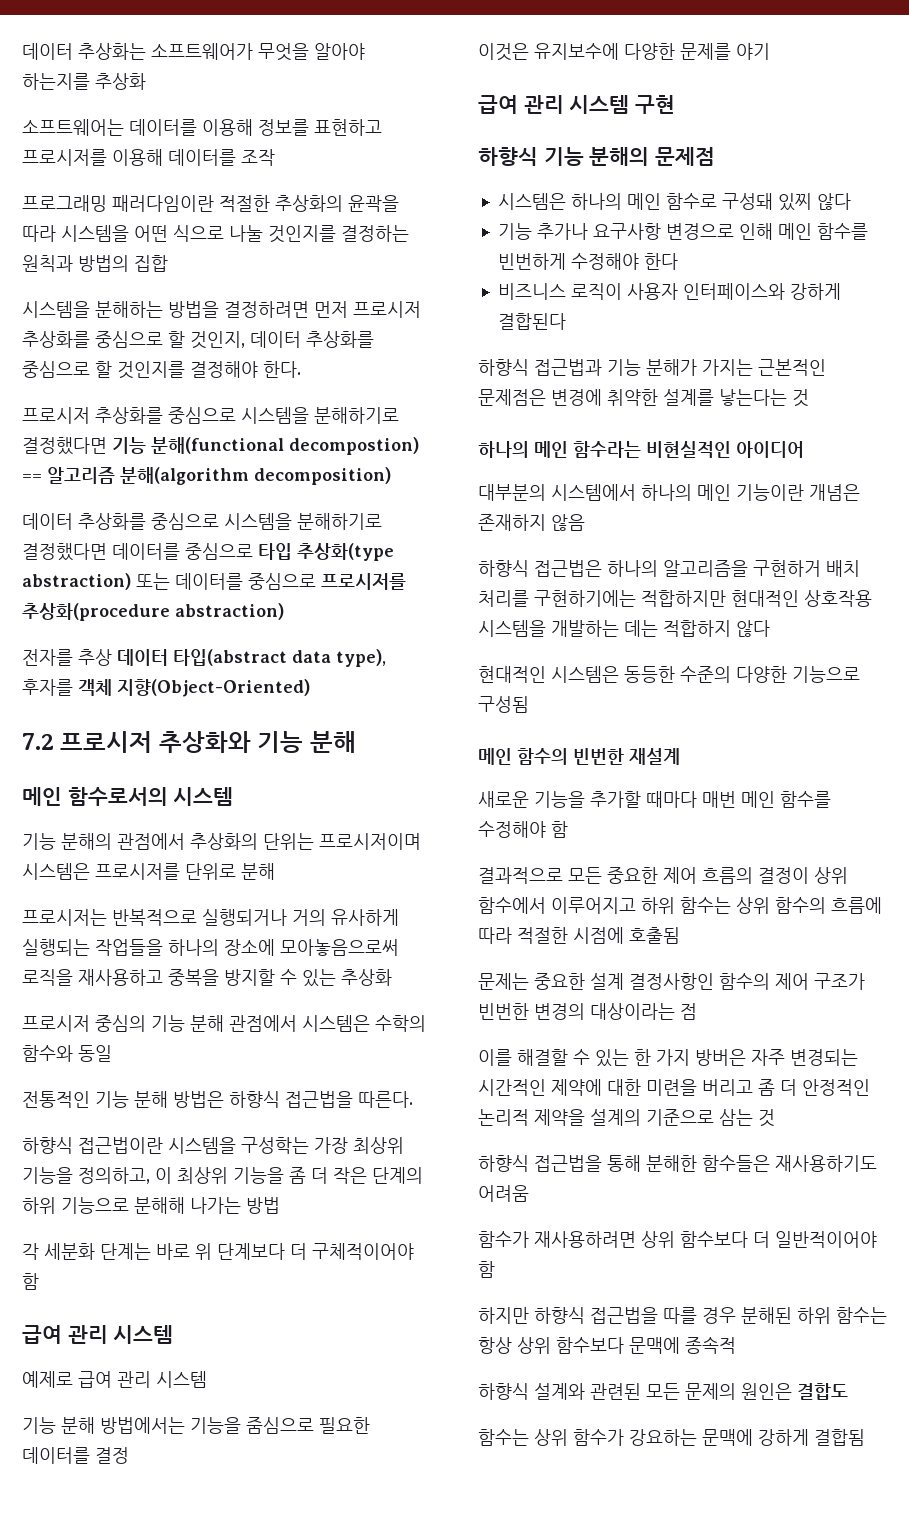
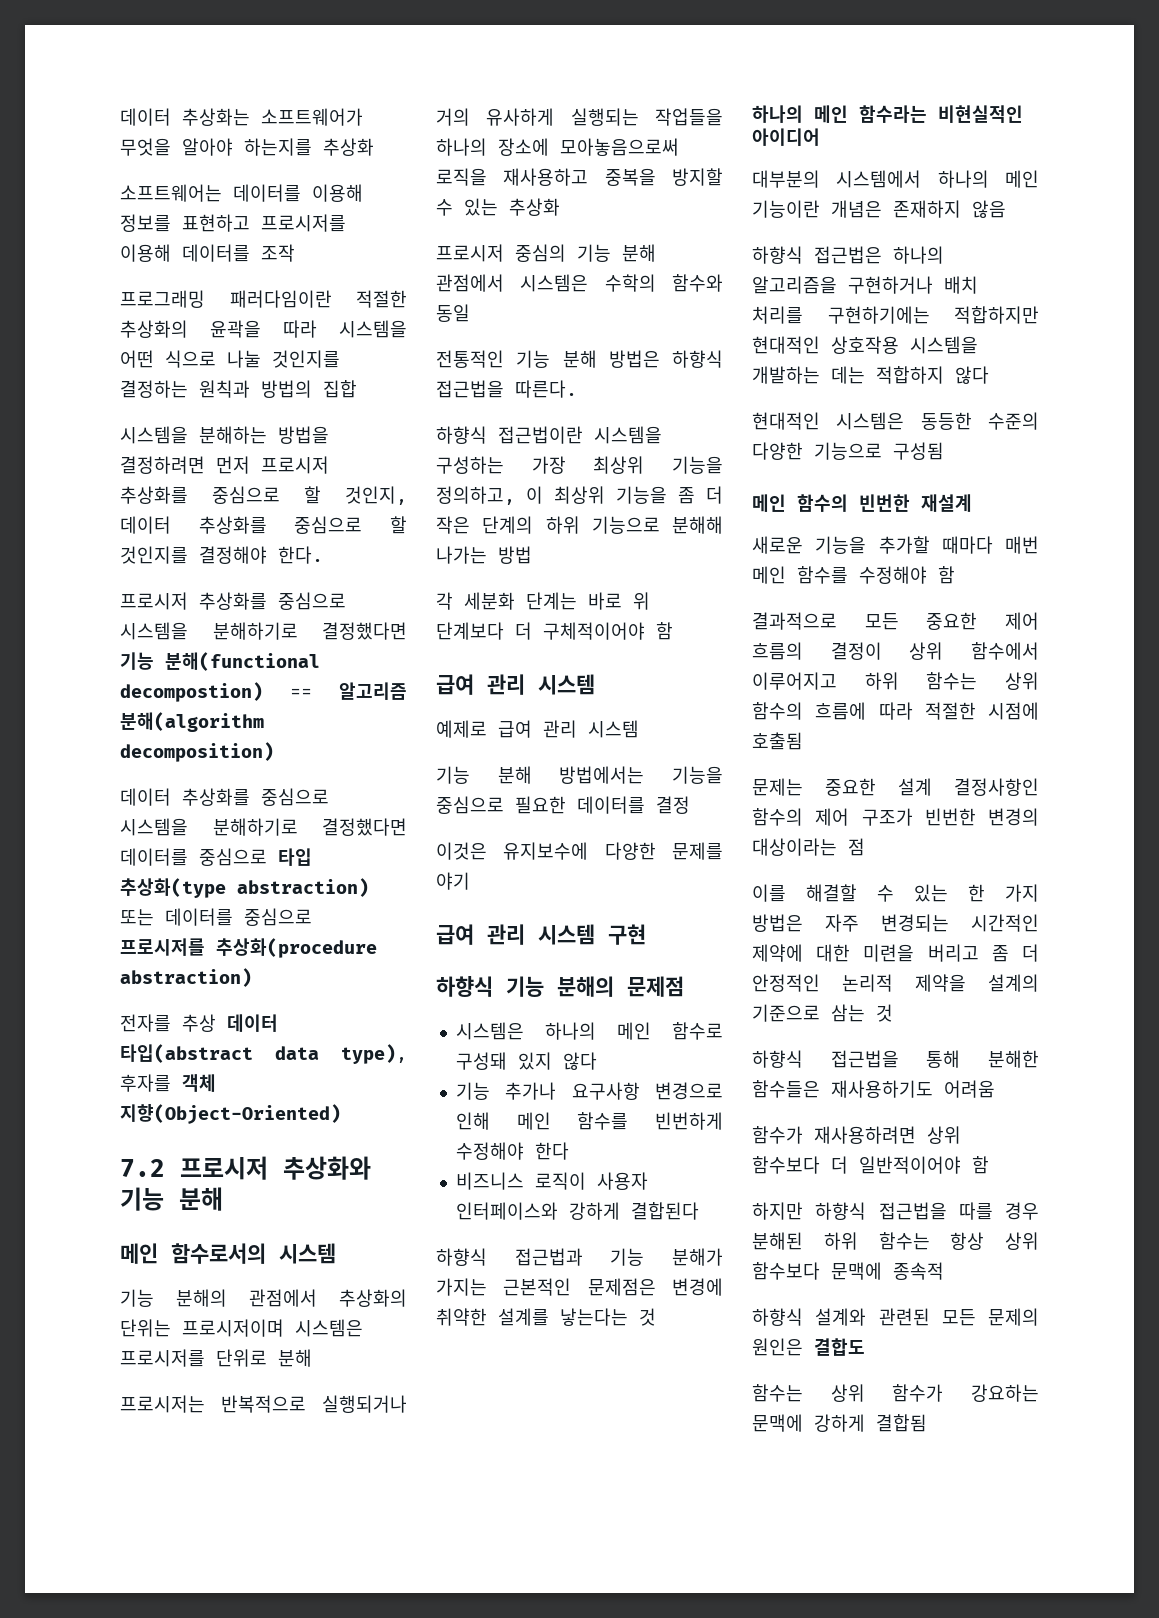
- 하향식 접근법이란 시스템을 구성학는 가장 최상위 기능을 정의하고, 이 최상위 기능을 좀 더 작은 단계의 하위 기능으로 분해해 나가는 방법
+ 하향식 접근법이란 시스템을 구성하는 가장 최상위 기능을 정의하고, 이 최상위 기능을 좀 더 작은 단계의 하위 기능으로 분해해 나가는 방법
- 기능 분해 방법에서는 기능을 줌심으로 필요한 데이터를 결정
+ 기능 분해 방법에서는 기능을 중심으로 필요한 데이터를 결정
- 시스템은 하나의 메인 함수로 구성돼 있찌 않다
+ 시스템은 하나의 메인 함수로 구성돼 있지 않다
- 하향식 접근법은 하나의 알고리즘을 구현하거 배치 처리를 구현하기에는 적합하지만 현대적인 상호작용 시스템을 개발하는 데는 적합하지 않다
+ 하향식 접근법은 하나의 알고리즘을 구현하거나 배치 처리를 구현하기에는 적합하지만 현대적인 상호작용 시스템을 개발하는 데는 적합하지 않다
- 이를 해결할 수 있는 한 가지 방버은 자주 변경되는 시간적인 제약에 대한 미련을 버리고 좀 더 안정적인 논리적 제약을 설계의 기준으로 삼는 것
+ 이를 해결할 수 있는 한 가지 방법은 자주 변경되는 시간적인 제약에 대한 미련을 버리고 좀 더 안정적인 논리적 제약을 설계의 기준으로 삼는 것

